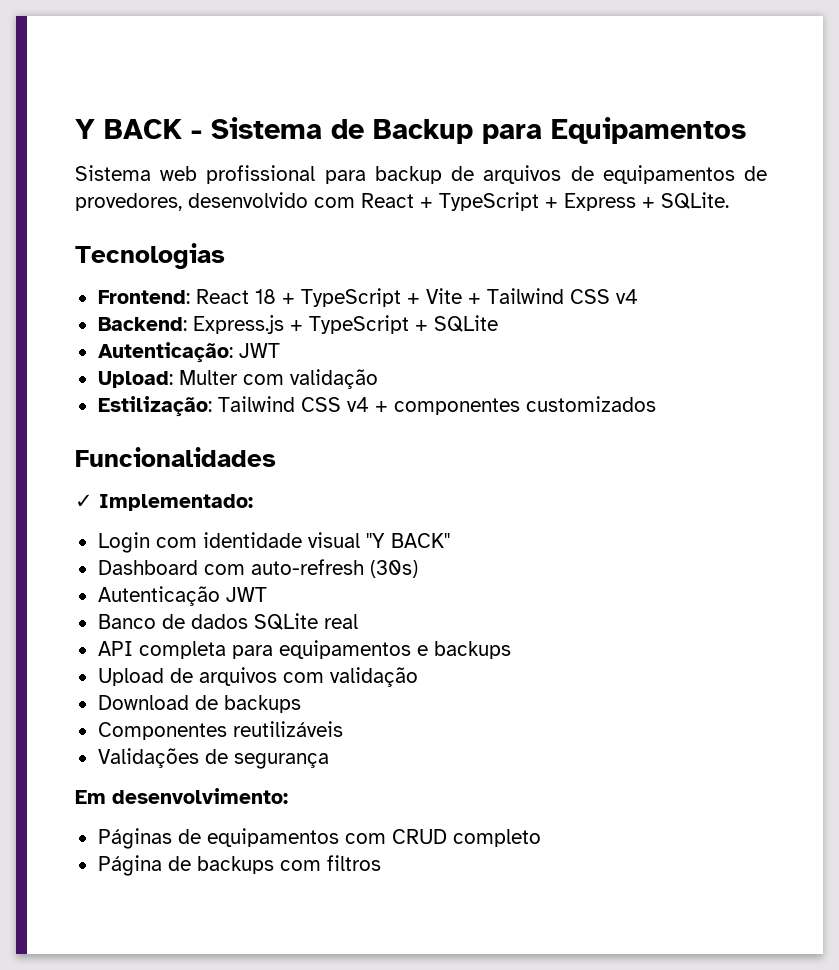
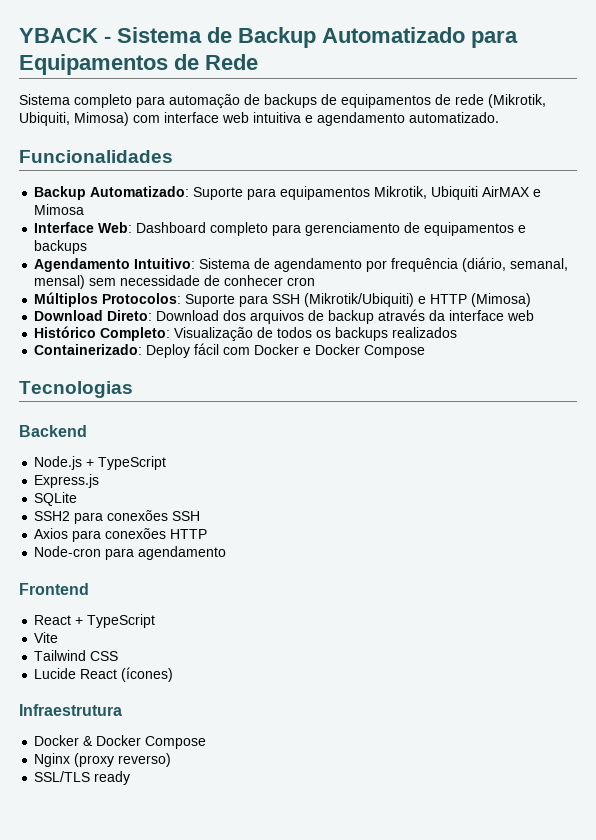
- Y BACK - Sistema de Backup para Equipamentos
- Sistema web profissional para backup de arquivos de equipamentos de provedores, desenvolvido com React + TypeScript + Express + SQLite.
+ YBACK - Sistema de Backup Automatizado para Equipamentos de Rede
+ Sistema completo para automação de backups de equipamentos de rede (Mikrotik, Ubiquiti, Mimosa) com interface web intuitiva e agendamento automatizado.
+ Funcionalidades
+ Backup Automatizado: Suporte para equipamentos Mikrotik, Ubiquiti AirMAX e Mimosa
+ Interface Web: Dashboard completo para gerenciamento de equipamentos e backups
+ Agendamento Intuitivo: Sistema de agendamento por frequência (diário, semanal, mensal) sem necessidade de conhecer cron
+ Múltiplos Protocolos: Suporte para SSH (Mikrotik/Ubiquiti) e HTTP (Mimosa)
+ Download Direto: Download dos arquivos de backup através da interface web
+ Histórico Completo: Visualização de todos os backups realizados
+ Containerizado: Deploy fácil com Docker e Docker Compose
  Tecnologias
- Frontend: React 18 + TypeScript + Vite + Tailwind CSS v4
- Backend: Express.js + TypeScript + SQLite
- Autenticação: JWT
- Upload: Multer com validação
- Estilização: Tailwind CSS v4 + componentes customizados
- Funcionalidades
- ✓ Implementado:
- Login com identidade visual "Y BACK"
- Dashboard com auto-refresh (30s)
- Autenticação JWT
- Banco de dados SQLite real
- API completa para equipamentos e backups
- Upload de arquivos com validação
- Download de backups
- Componentes reutilizáveis
- Validações de segurança
- Em desenvolvimento:
- Páginas de equipamentos com CRUD completo
- Página de backups com filtros
+ Backend
+ Node.js + TypeScript
+ Express.js
+ SQLite
+ SSH2 para conexões SSH
+ Axios para conexões HTTP
+ Node-cron para agendamento
+ Frontend
+ React + TypeScript
+ Vite
+ Tailwind CSS
+ Lucide React (ícones)
+ Infraestrutura
+ Docker & Docker Compose
+ Nginx (proxy reverso)
+ SSL/TLS ready

